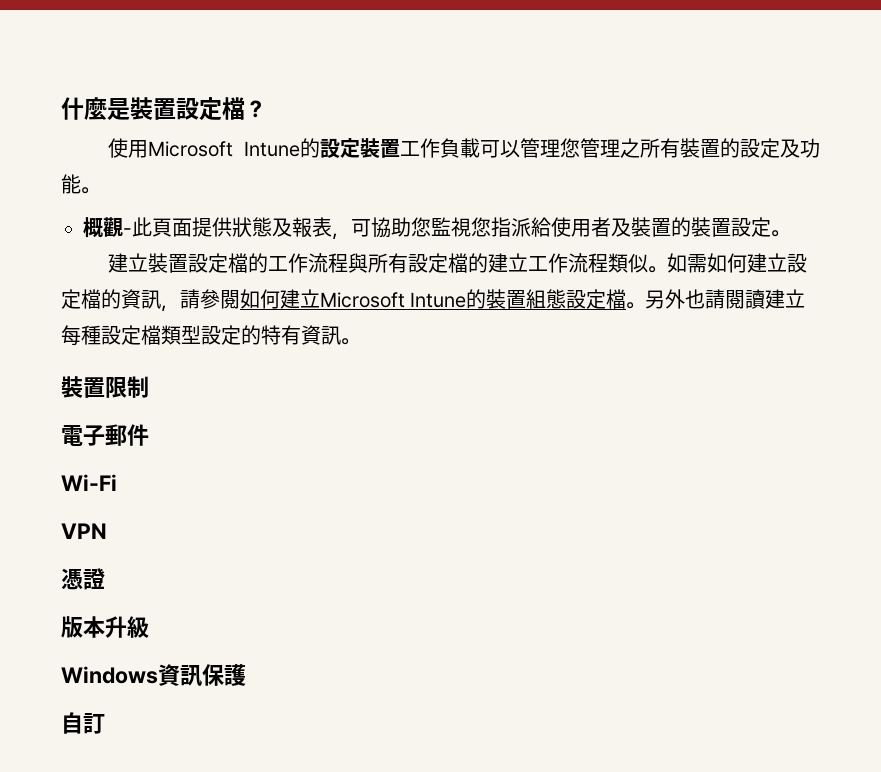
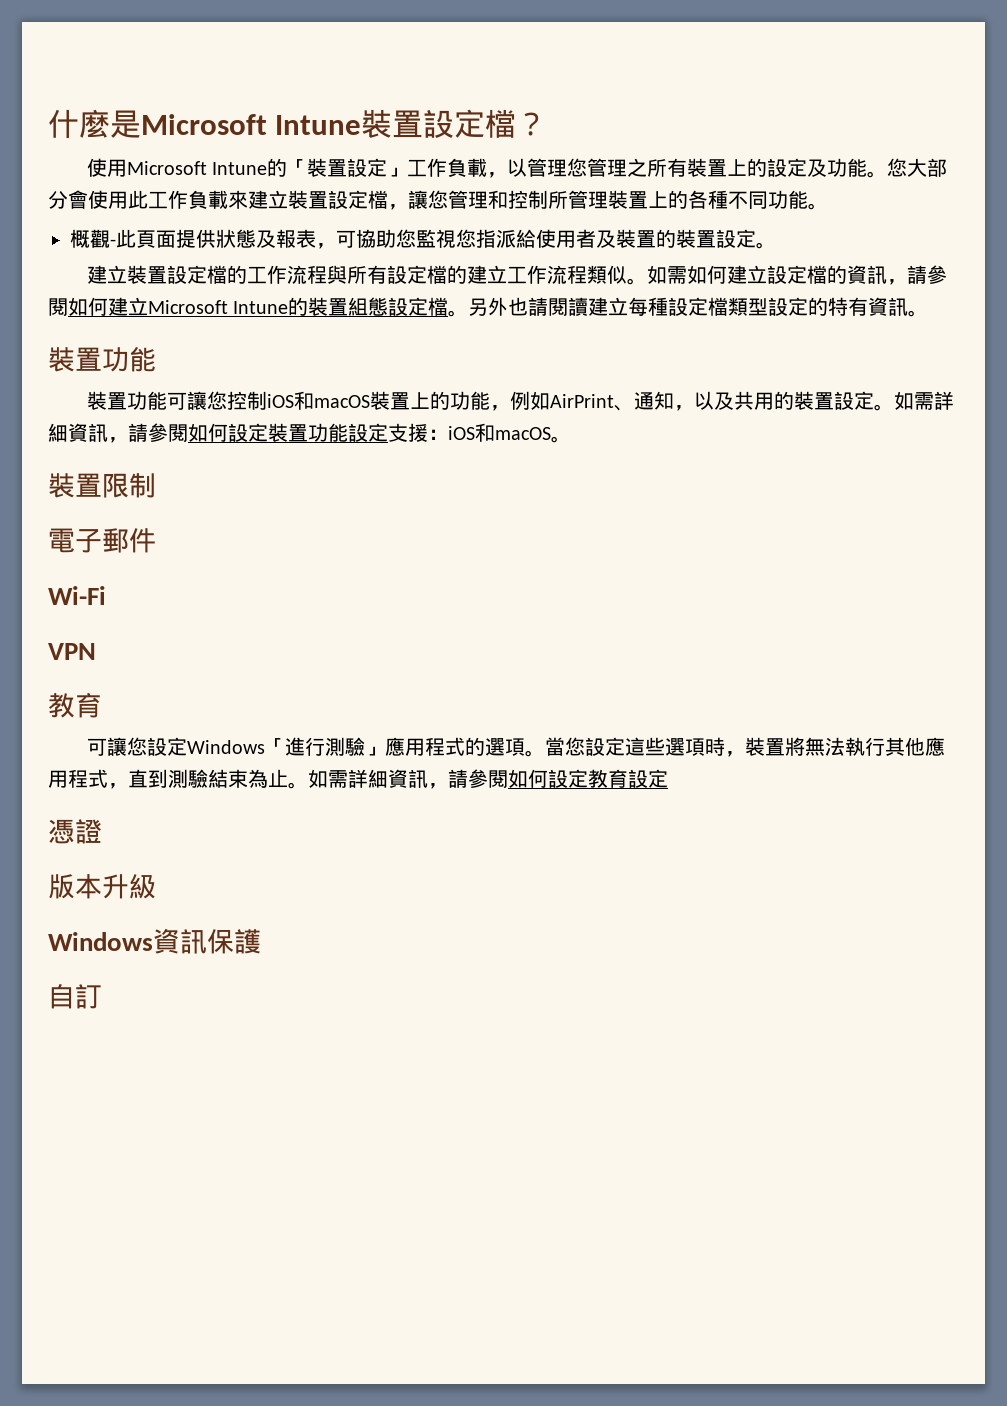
- 什麼是裝置設定檔？
+ 什麼是Microsoft Intune裝置設定檔？
- 使用Microsoft Intune的設定裝置工作負載可以管理您管理之所有裝置的設定及功能。
+ 使用Microsoft Intune的「裝置設定」工作負載，以管理您管理之所有裝置上的設定及功能。您大部分會使用此工作負載來建立裝置設定檔，讓您管理和控制所管理裝置上的各種不同功能。
  另外也請閱讀建立每種設定檔類型設定的特有資訊。
+ 裝置功能
+ 裝置功能可讓您控制iOS和macOS裝置上的功能，例如AirPrint、通知，以及共用的裝置設定。如需詳細資訊，請參閱如何設定裝置功能設定支援：iOS和macOS。
  VPN
+ 教育
+ 可讓您設定Windows「進行測驗」應用程式的選項。當您設定這些選項時，裝置將無法執行其他應用程式，直到測驗結束為止。如需詳細資訊，請參閱如何設定教育設定

